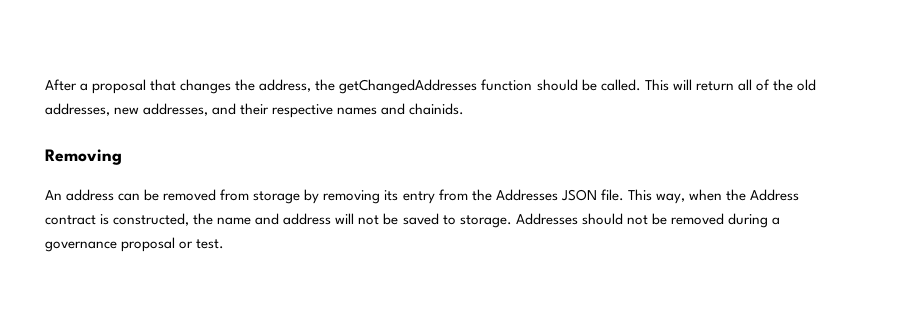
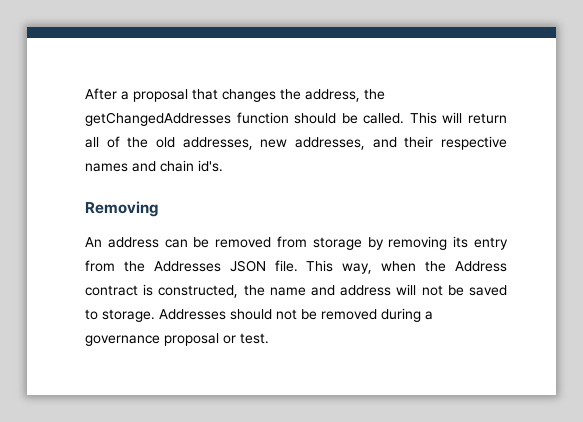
- This will return all of the old addresses, new addresses, and their respective names and chainids.
+ This will return all of the old addresses, new addresses, and their respective names and chain id's.

